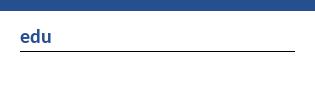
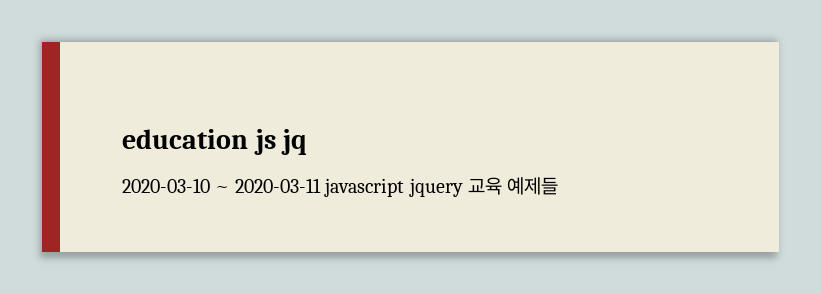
- edu
+ education js jq
+ 2020-03-10 ~ 2020-03-11 javascript jquery 교육 예제들

